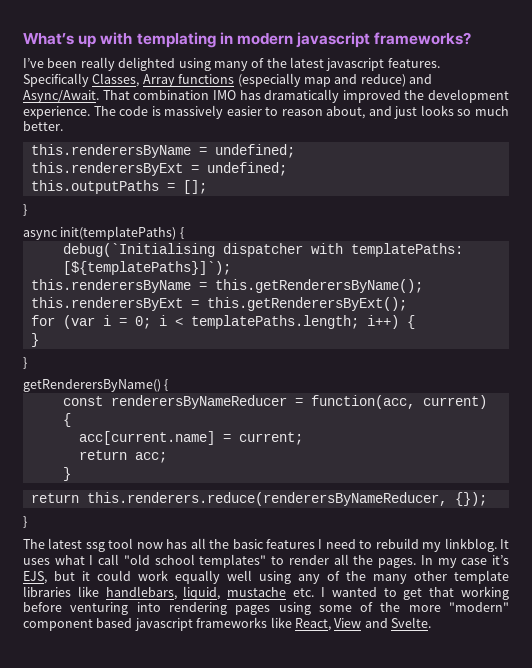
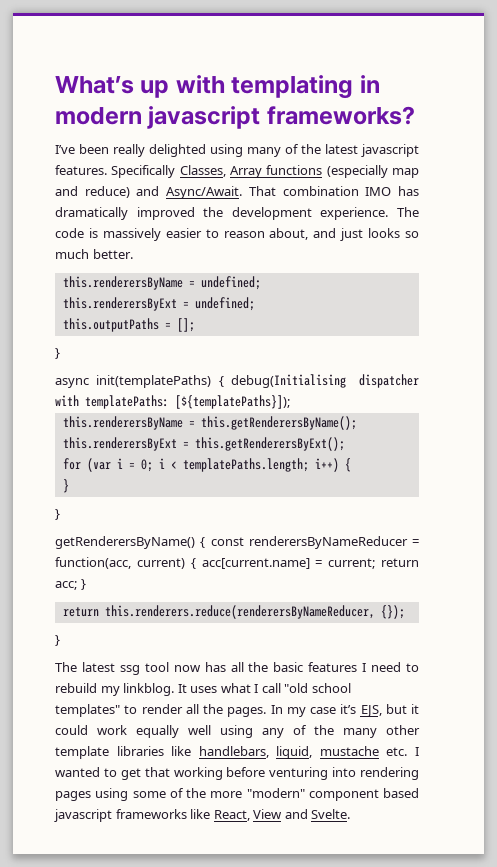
- async init(templatePaths) {
- debug(`Initialising dispatcher with templatePaths: [${templatePaths}]`);
+ async init(templatePaths) { debug(Initialising dispatcher with templatePaths: [${templatePaths}]);
- getRenderersByName() {
- const renderersByNameReducer = function(acc, current) {
- acc[current.name] = current;
- return acc;
- }
+ getRenderersByName() { const renderersByNameReducer = function(acc, current) { acc[current.name] = current; return acc; }

